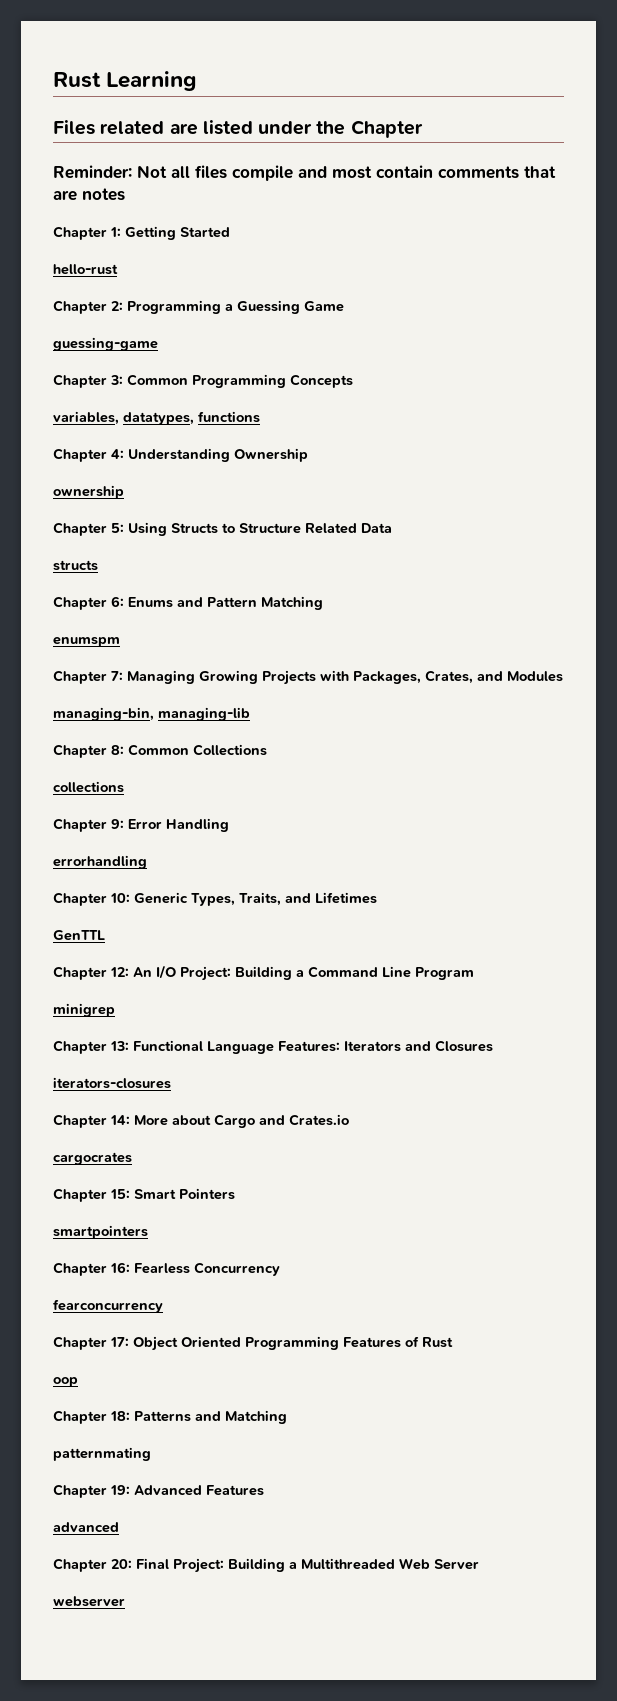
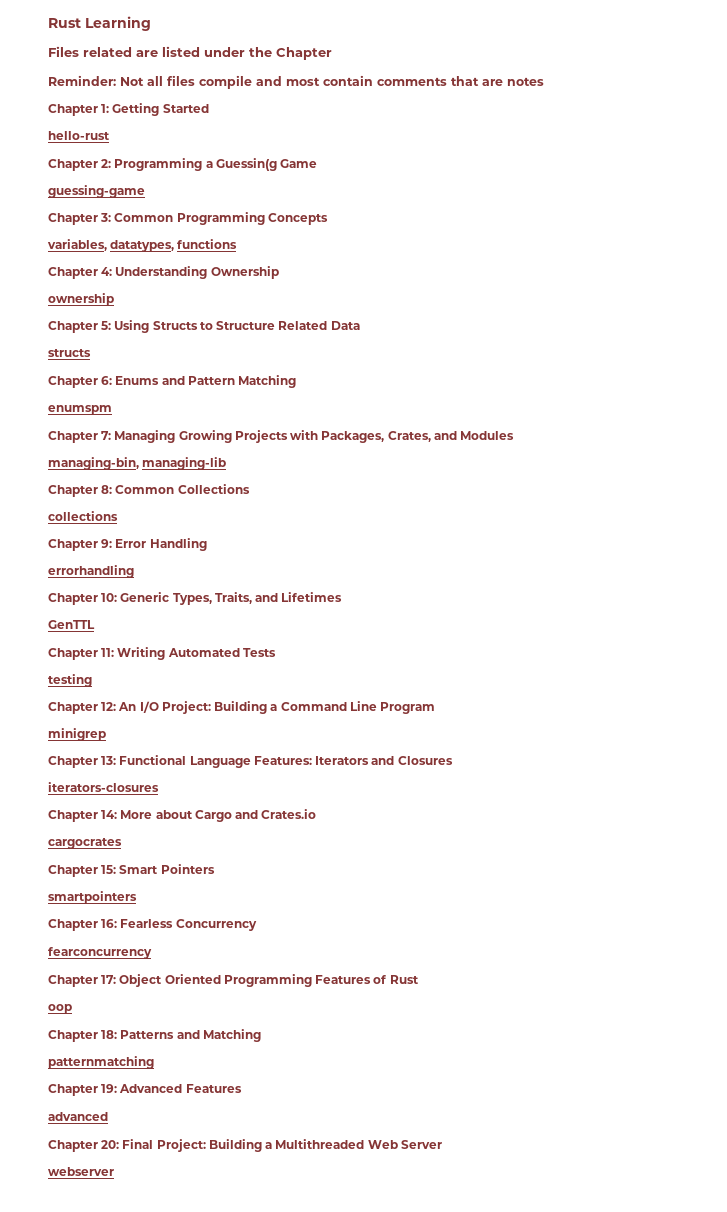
- Chapter 2: Programming a Guessing Game
+ Chapter 2: Programming a Guessin(g Game
+ Chapter 11: Writing Automated Tests
+ testing
- patternmating
+ patternmatching

